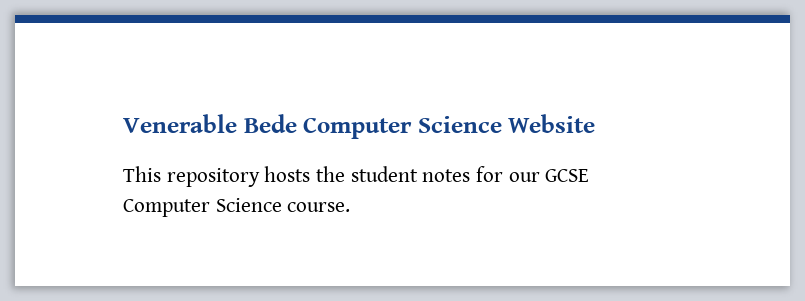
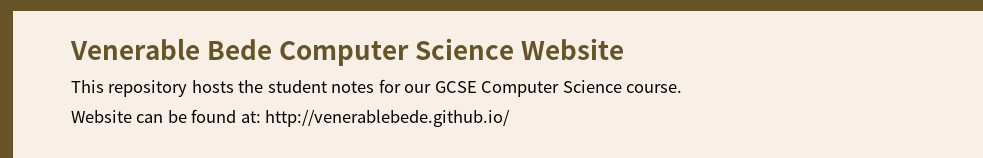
+ Website can be found at: http://venerablebede.github.io/

